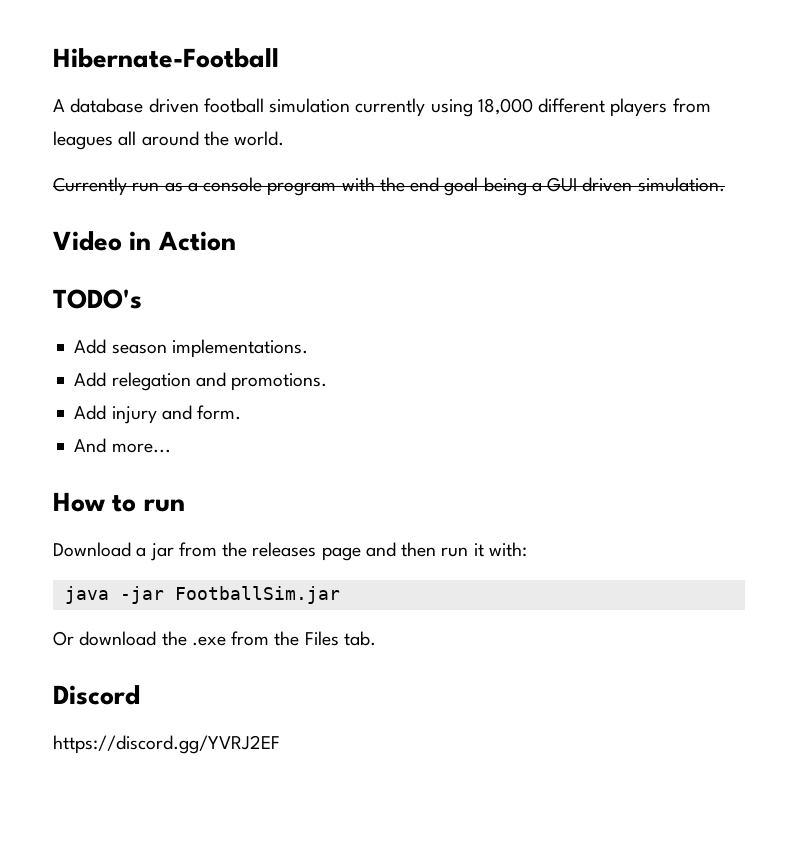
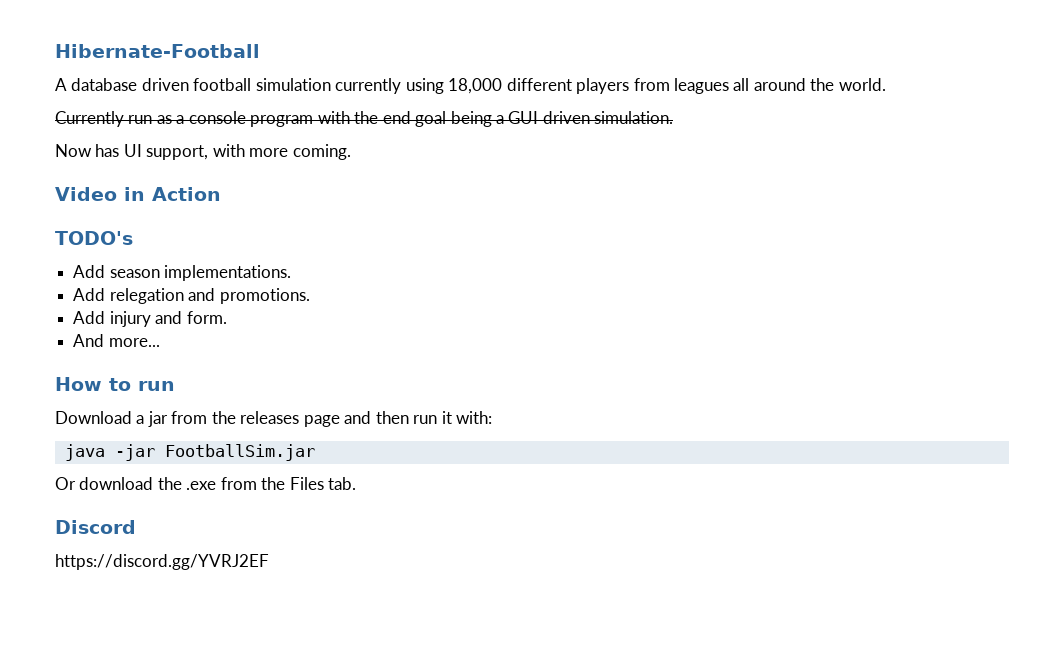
+ Now has UI support, with more coming.

